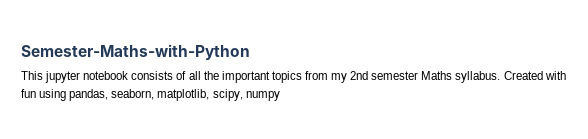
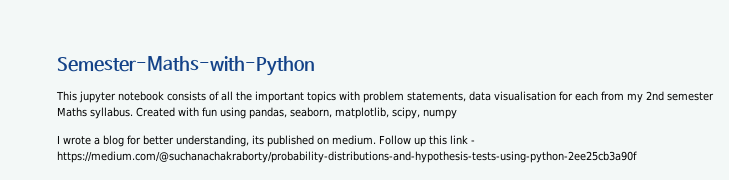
- This jupyter notebook consists of all the important topics from my 2nd semester Maths syllabus.
+ This jupyter notebook consists of all the important topics with problem statements, data visualisation for each from my 2nd semester Maths syllabus.
+ I wrote a blog for better understanding, its published on medium. Follow up this link - https://medium.com/@suchanachakraborty/probability-distributions-and-hypothesis-tests-using-python-2ee25cb3a90f

